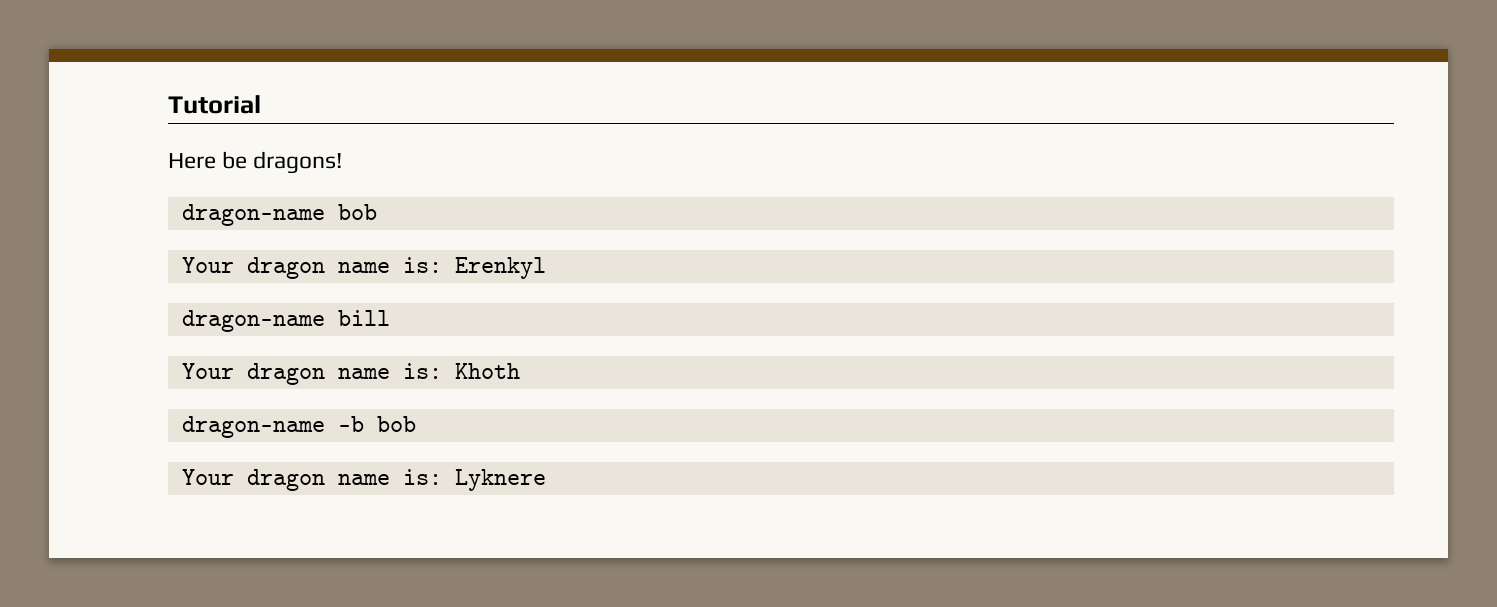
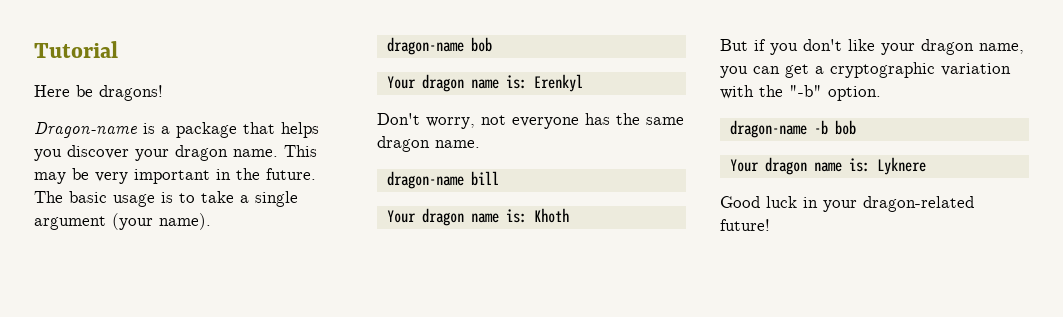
+ Dragon-name is a package that helps you discover your dragon name. This may be very important in the future. The basic usage is to take a single argument (your name).
+ Don't worry, not everyone has the same dragon name.
+ But if you don't like your dragon name, you can get a cryptographic variation with the "-b" option.
+ Good luck in your dragon-related future!

